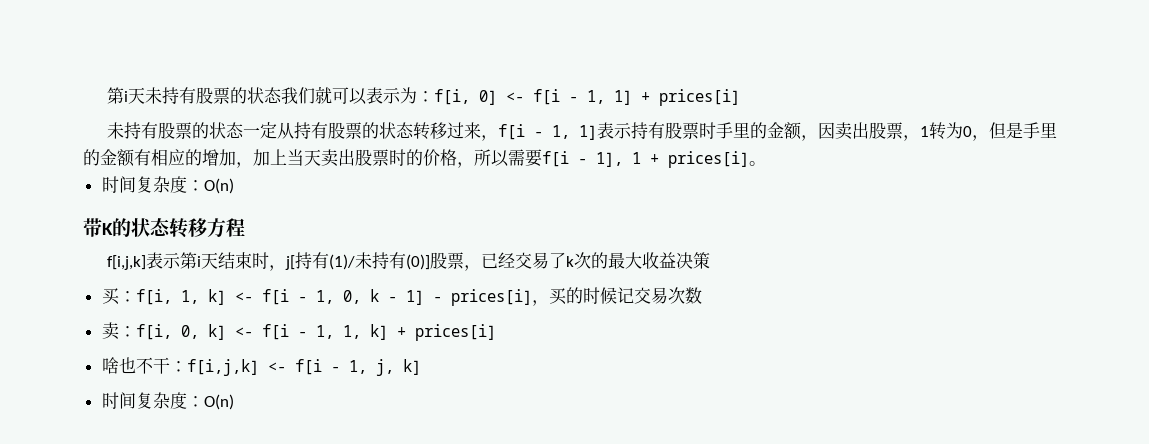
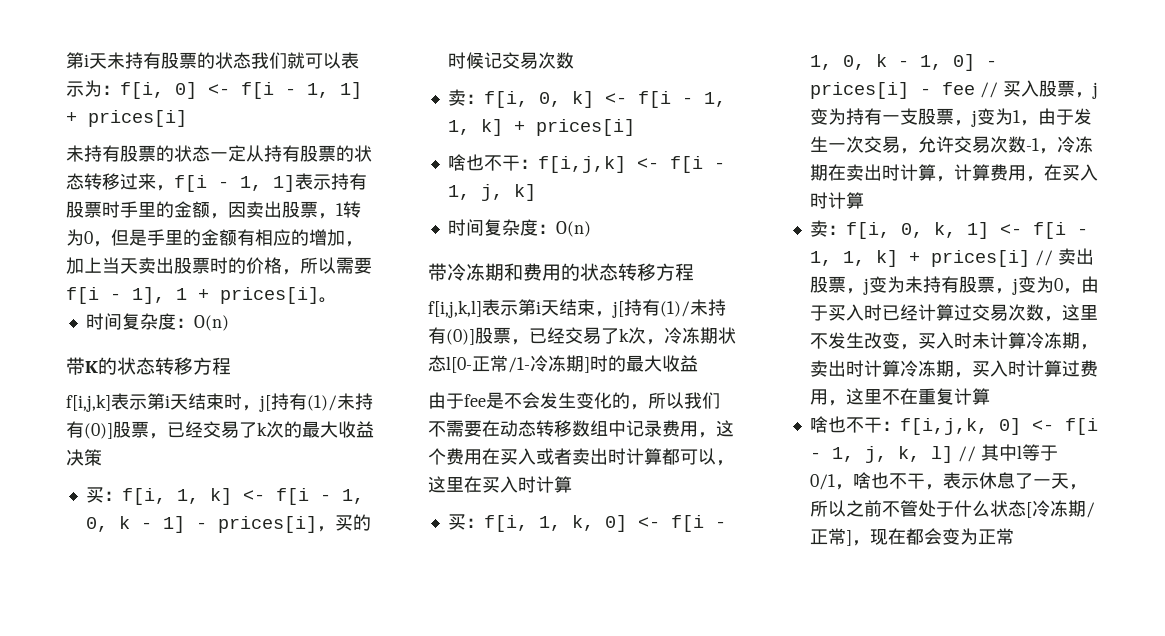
+ 带冷冻期和费用的状态转移方程
+ f[i,j,k,l]表示第i天结束，j[持有(1)/未持有(0)]股票，已经交易了k次，冷冻期状态l[0-正常/1-冷冻期]时的最大收益
+ 由于fee是不会发生变化的，所以我们不需要在动态转移数组中记录费用，这个费用在买入或者卖出时计算都可以，这里在买入时计算
+ 买：f[i, 1, k, 0] <- f[i - 1, 0, k - 1, 0] - prices[i] - fee // 买入股票，j变为持有一支股票，j变为1，由于发生一次交易，允许交易次数-1，冷冻期在卖出时计算，计算费用，在买入时计算
+ 卖：f[i, 0, k, 1] <- f[i - 1, 1, k] + prices[i] // 卖出股票，j变为未持有股票，j变为0，由于买入时已经计算过交易次数，这里不发生改变，买入时未计算冷冻期，卖出时计算冷冻期，买入时计算过费用，这里不在重复计算
+ 啥也不干：f[i,j,k, 0] <- f[i - 1, j, k, l] // 其中l等于0/1，啥也不干，表示休息了一天，所以之前不管处于什么状态[冷冻期/正常]，现在都会变为正常

